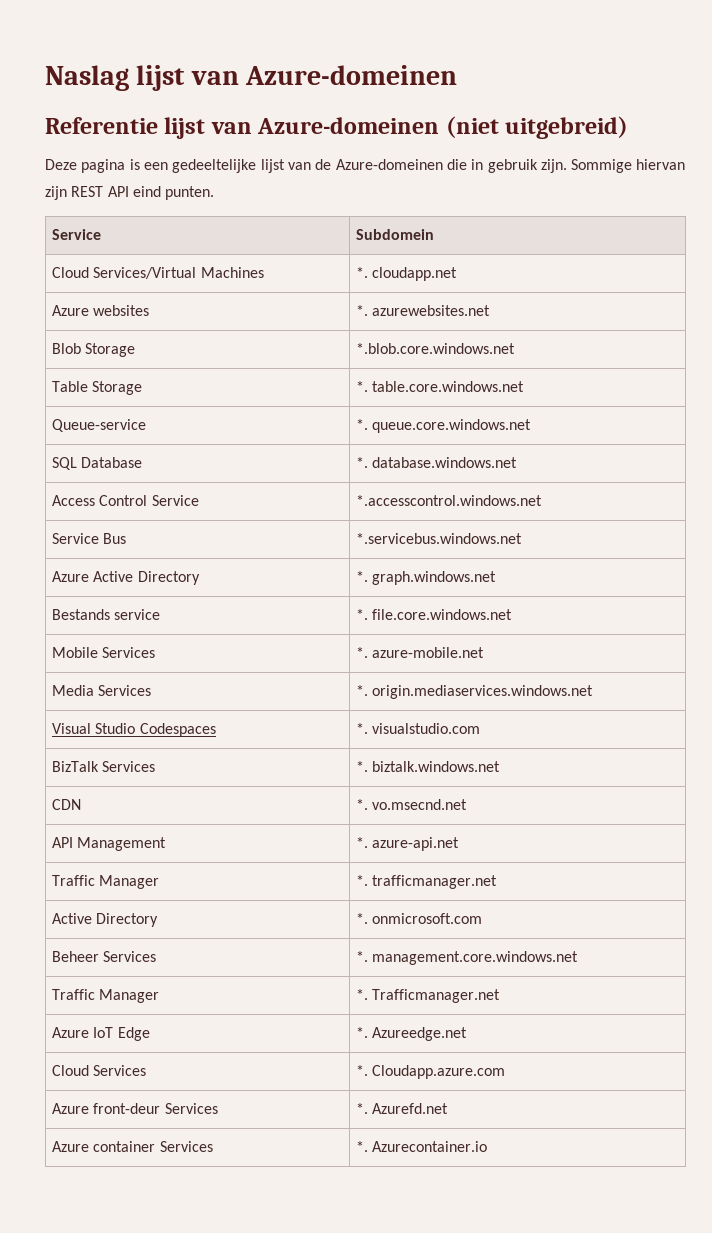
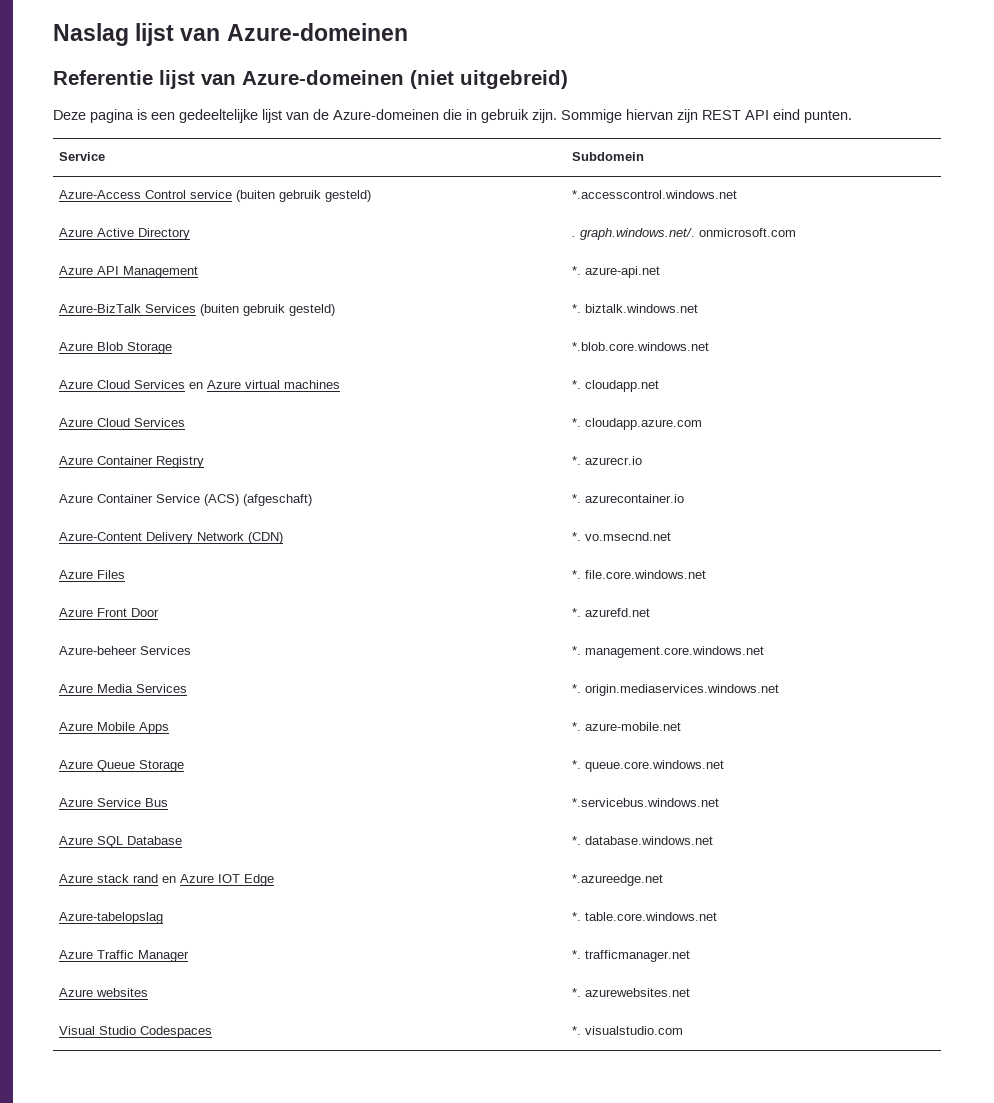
- Cloud Services/Virtual Machines | *. cloudapp.net
+ Azure-Access Control service (buiten gebruik gesteld) | *.accesscontrol.windows.net
+ Azure Active Directory | . graph.windows.net/. onmicrosoft.com
+ Azure API Management | *. azure-api.net
+ Azure-BizTalk Services (buiten gebruik gesteld) | *. biztalk.windows.net
+ Azure Blob Storage | *.blob.core.windows.net
+ Azure Cloud Services en Azure virtual machines | *. cloudapp.net
+ Azure Cloud Services | *. cloudapp.azure.com
+ Azure Container Registry | *. azurecr.io
+ Azure Container Service (ACS) (afgeschaft) | *. azurecontainer.io
+ Azure-Content Delivery Network (CDN) | *. vo.msecnd.net
+ Azure Files | *. file.core.windows.net
+ Azure Front Door | *. azurefd.net
+ Azure-beheer Services | *. management.core.windows.net
+ Azure Media Services | *. origin.mediaservices.windows.net
+ Azure Mobile Apps | *. azure-mobile.net
+ Azure Queue Storage | *. queue.core.windows.net
+ Azure Service Bus | *.servicebus.windows.net
+ Azure SQL Database | *. database.windows.net
+ Azure stack rand en Azure IOT Edge | *.azureedge.net
+ Azure-tabelopslag | *. table.core.windows.net
+ Azure Traffic Manager | *. trafficmanager.net
  Azure websites | *. azurewebsites.net
- Blob Storage | *.blob.core.windows.net
- Table Storage | *. table.core.windows.net
- Queue-service | *. queue.core.windows.net
- SQL Database | *. database.windows.net
- Access Control Service | *.accesscontrol.windows.net
- Service Bus | *.servicebus.windows.net
- Azure Active Directory | *. graph.windows.net
- Bestands service | *. file.core.windows.net
- Mobile Services | *. azure-mobile.net
- Media Services | *. origin.mediaservices.windows.net
- BizTalk Services | *. biztalk.windows.net
- CDN | *. vo.msecnd.net
- API Management | *. azure-api.net
- Traffic Manager | *. trafficmanager.net
- Active Directory | *. onmicrosoft.com
- Beheer Services | *. management.core.windows.net
- Traffic Manager | *. Trafficmanager.net
- Azure IoT Edge | *. Azureedge.net
- Cloud Services | *. Cloudapp.azure.com
- Azure front-deur Services | *. Azurefd.net
- Azure container Services | *. Azurecontainer.io

